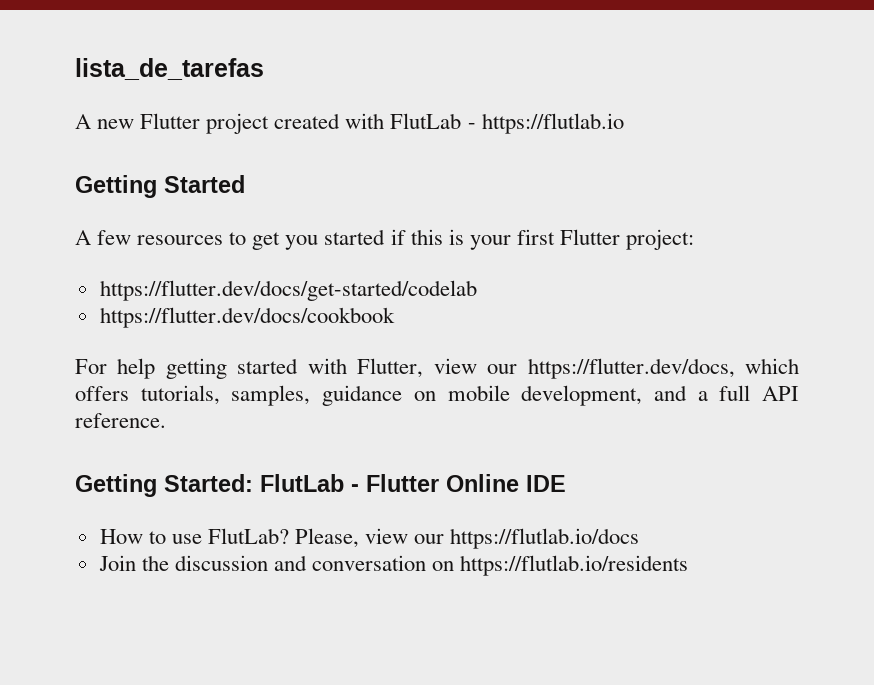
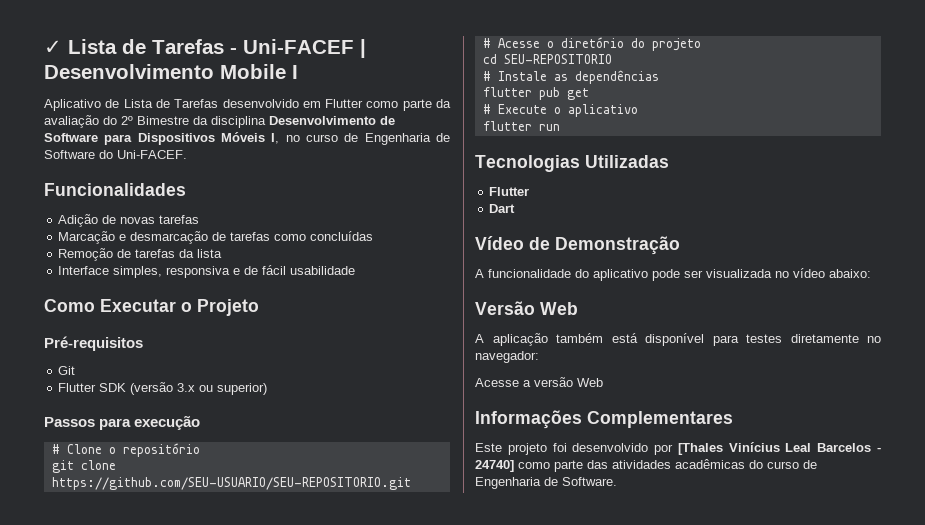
- lista_de_tarefas
- A new Flutter project created with FlutLab - https://flutlab.io
- Getting Started
- A few resources to get you started if this is your first Flutter project:
- https://flutter.dev/docs/get-started/codelab
- https://flutter.dev/docs/cookbook
- For help getting started with Flutter, view our https://flutter.dev/docs, which offers tutorials, samples, guidance on mobile development, and a full API reference.
- Getting Started: FlutLab - Flutter Online IDE
- How to use FlutLab? Please, view our https://flutlab.io/docs
- Join the discussion and conversation on https://flutlab.io/residents
+ ✓ Lista de Tarefas - Uni-FACEF | Desenvolvimento Mobile I
+ Aplicativo de Lista de Tarefas desenvolvido em Flutter como parte da avaliação do 2º Bimestre da disciplina Desenvolvimento de Software para Dispositivos Móveis I, no curso de Engenharia de Software do Uni-FACEF.
+ Funcionalidades
+ Adição de novas tarefas
+ Marcação e desmarcação de tarefas como concluídas
+ Remoção de tarefas da lista
+ Interface simples, responsiva e de fácil usabilidade
+ Como Executar o Projeto
+ Pré-requisitos
+ Git
+ Flutter SDK (versão 3.x ou superior)
+ Passos para execução
+ # Clone o repositório
+ git clone https://github.com/SEU-USUARIO/SEU-REPOSITORIO.git
+ # Acesse o diretório do projeto
+ cd SEU-REPOSITORIO
+ # Instale as dependências
+ flutter pub get
+ # Execute o aplicativo
+ flutter run
+ Tecnologias Utilizadas
+ Flutter
+ Dart
+ Vídeo de Demonstração
+ A funcionalidade do aplicativo pode ser visualizada no vídeo abaixo:
+ Versão Web
+ A aplicação também está disponível para testes diretamente no navegador:
+ Acesse a versão Web
+ Informações Complementares
+ Este projeto foi desenvolvido por [Thales Vinícius Leal Barcelos - 24740] como parte das atividades acadêmicas do curso de Engenharia de Software.

